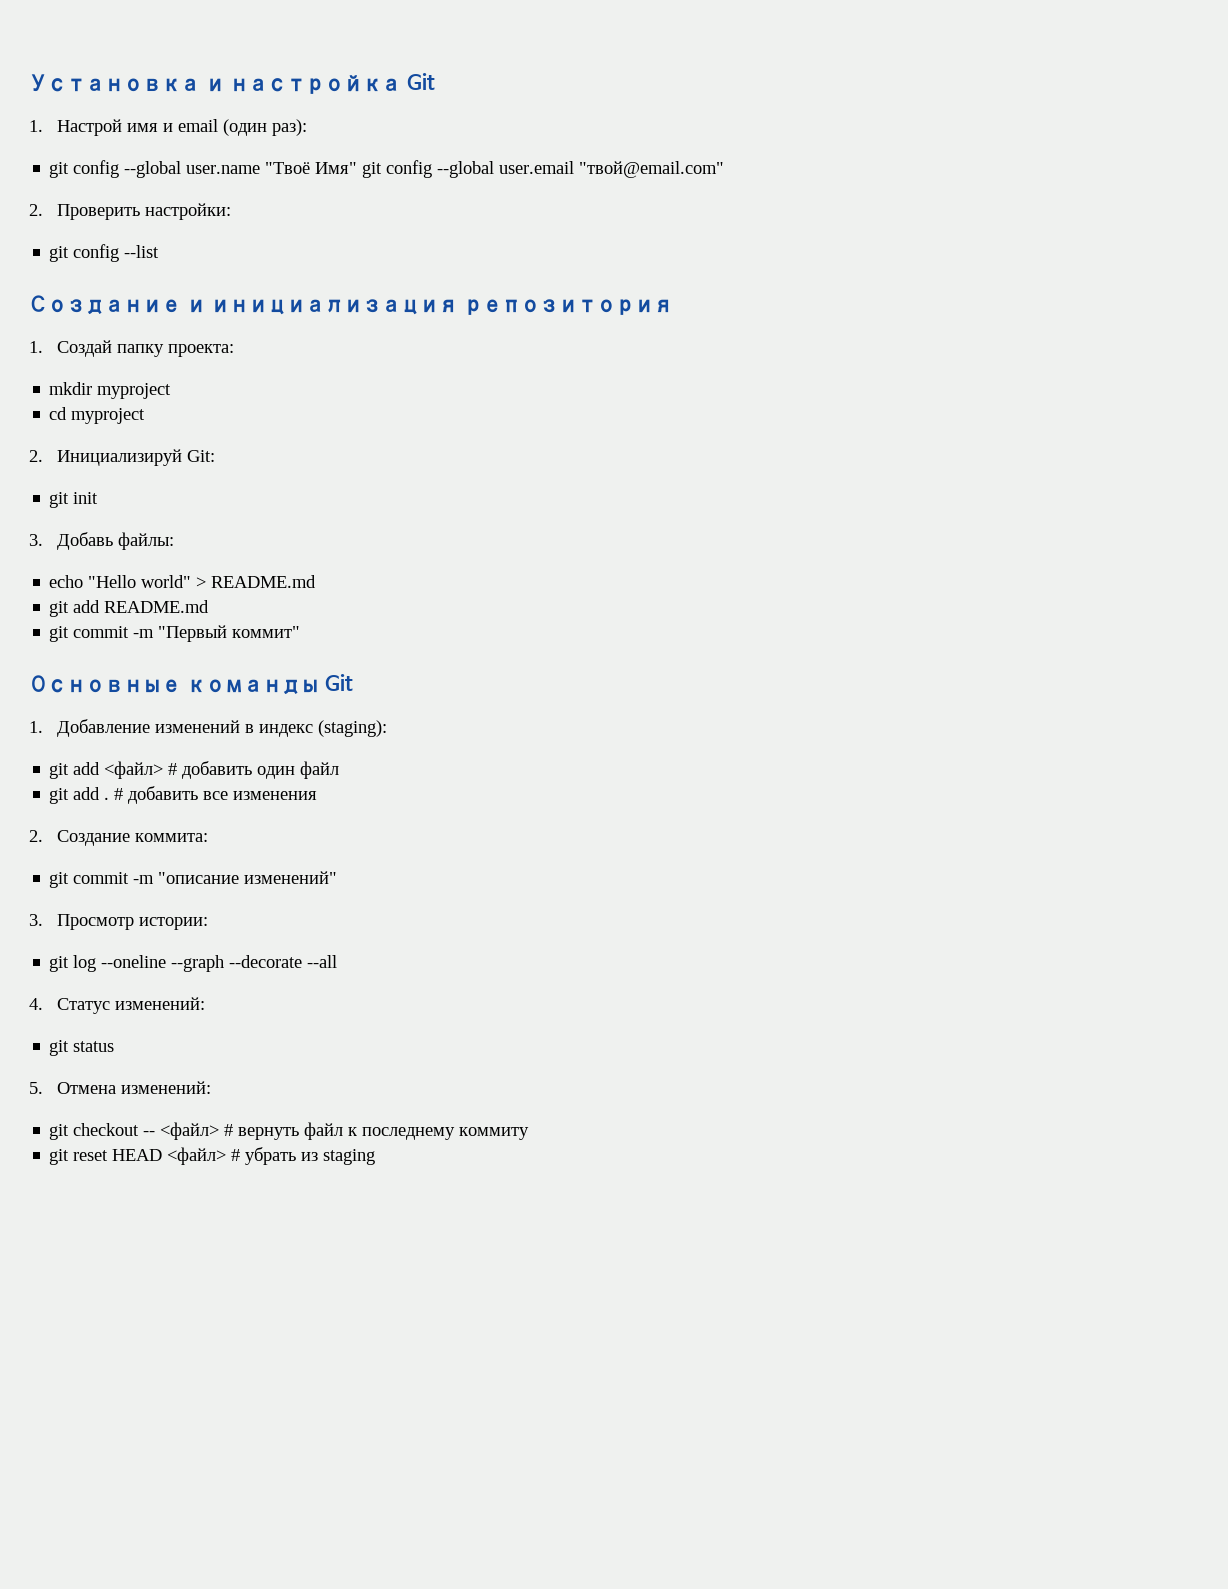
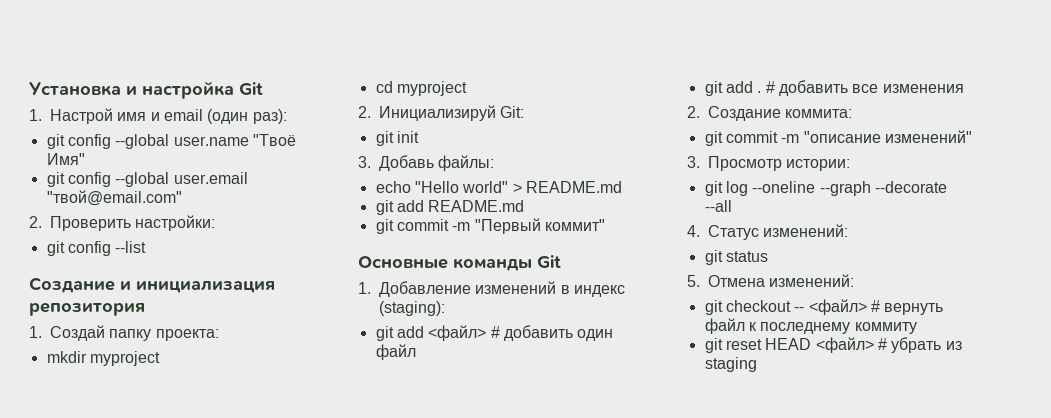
- git config --global user.name "Твоё Имя" git config --global user.email "твой@email.com"
+ git config --global user.name "Твоё Имя"
+ git config --global user.email "твой@email.com"

